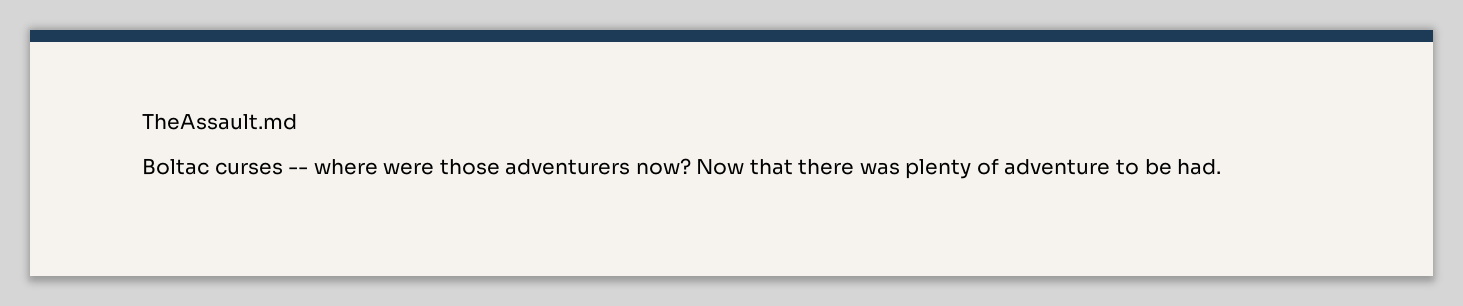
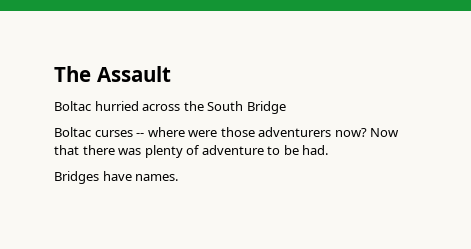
- TheAssault.md
+ The Assault
+ Boltac hurried across the South Bridge
+ Bridges have names.

